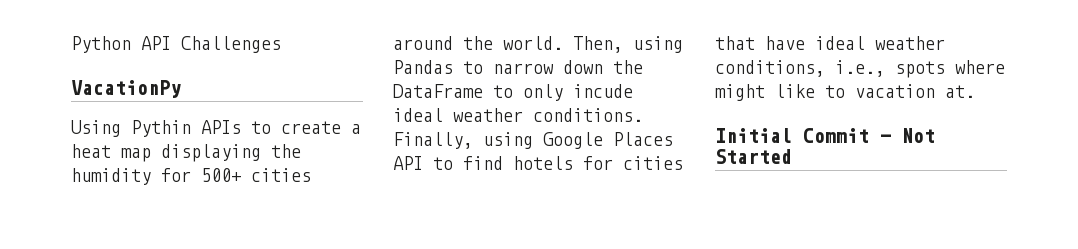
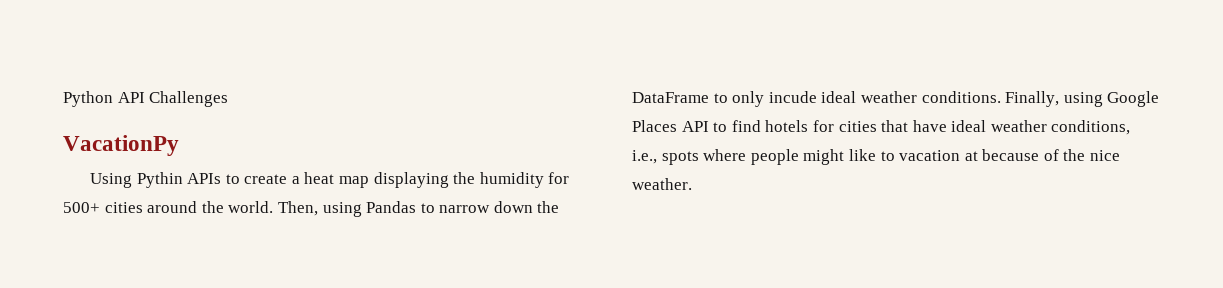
- Finally, using Google Places API to find hotels for cities that have ideal weather conditions, i.e., spots where might like to vacation at.
- Initial Commit - Not Started
+ Finally, using Google Places API to find hotels for cities that have ideal weather conditions, i.e., spots where people might like to vacation at because of the nice weather.

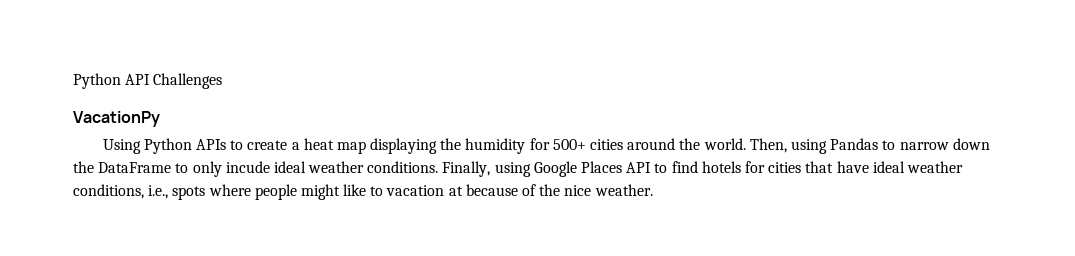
- Using Pythin APIs to create a heat map displaying the humidity for 500+ cities around the world.
+ Using Python APIs to create a heat map displaying the humidity for 500+ cities around the world.

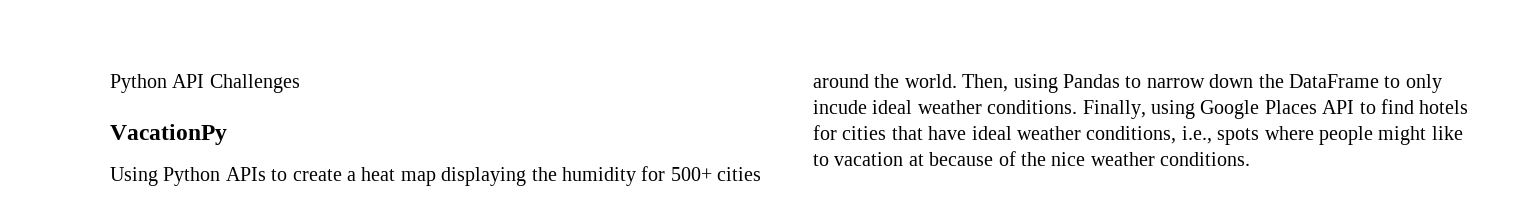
- Finally, using Google Places API to find hotels for cities that have ideal weather conditions, i.e., spots where people might like to vacation at because of the nice weather.
+ Finally, using Google Places API to find hotels for cities that have ideal weather conditions, i.e., spots where people might like to vacation at because of the nice weather conditions.

